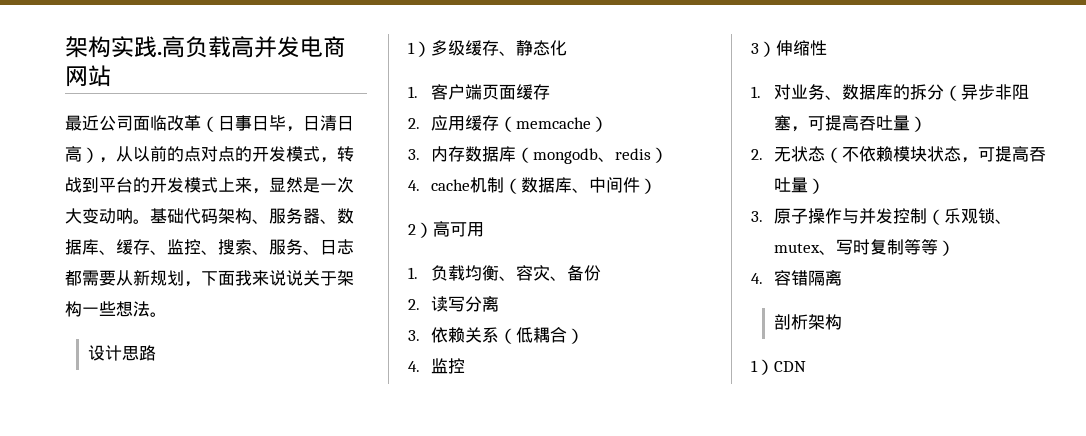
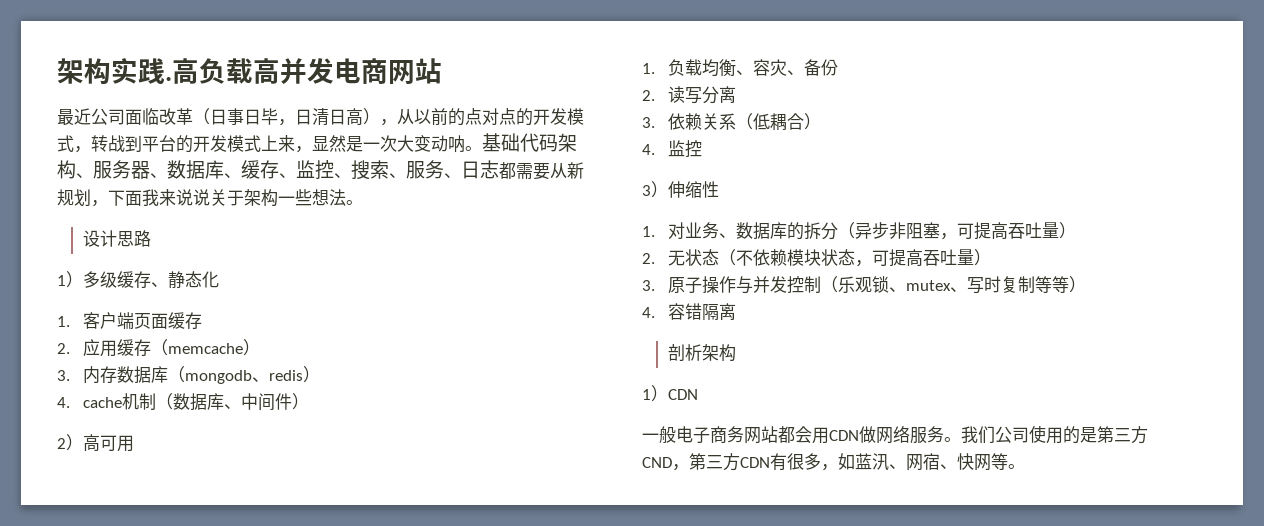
+ 一般电子商务网站都会用CDN做网络服务。我们公司使用的是第三方CND，第三方CDN有很多，如蓝汛、网宿、快网等。

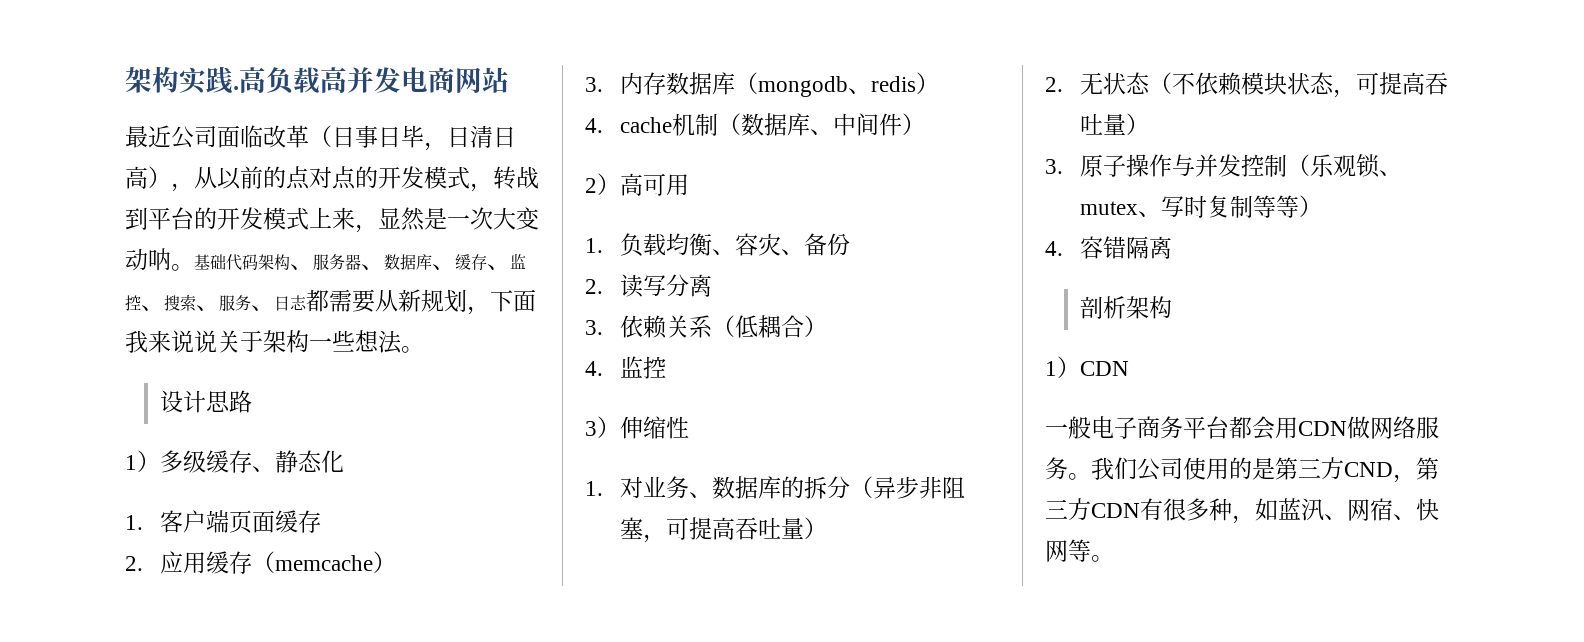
- 一般电子商务网站都会用CDN做网络服务。
+ 一般电子商务平台都会用CDN做网络服务。
- 我们公司使用的是第三方CND，第三方CDN有很多，如蓝汛、网宿、快网等。
+ 我们公司使用的是第三方CND，第三方CDN有很多种，如蓝汛、网宿、快网等。

